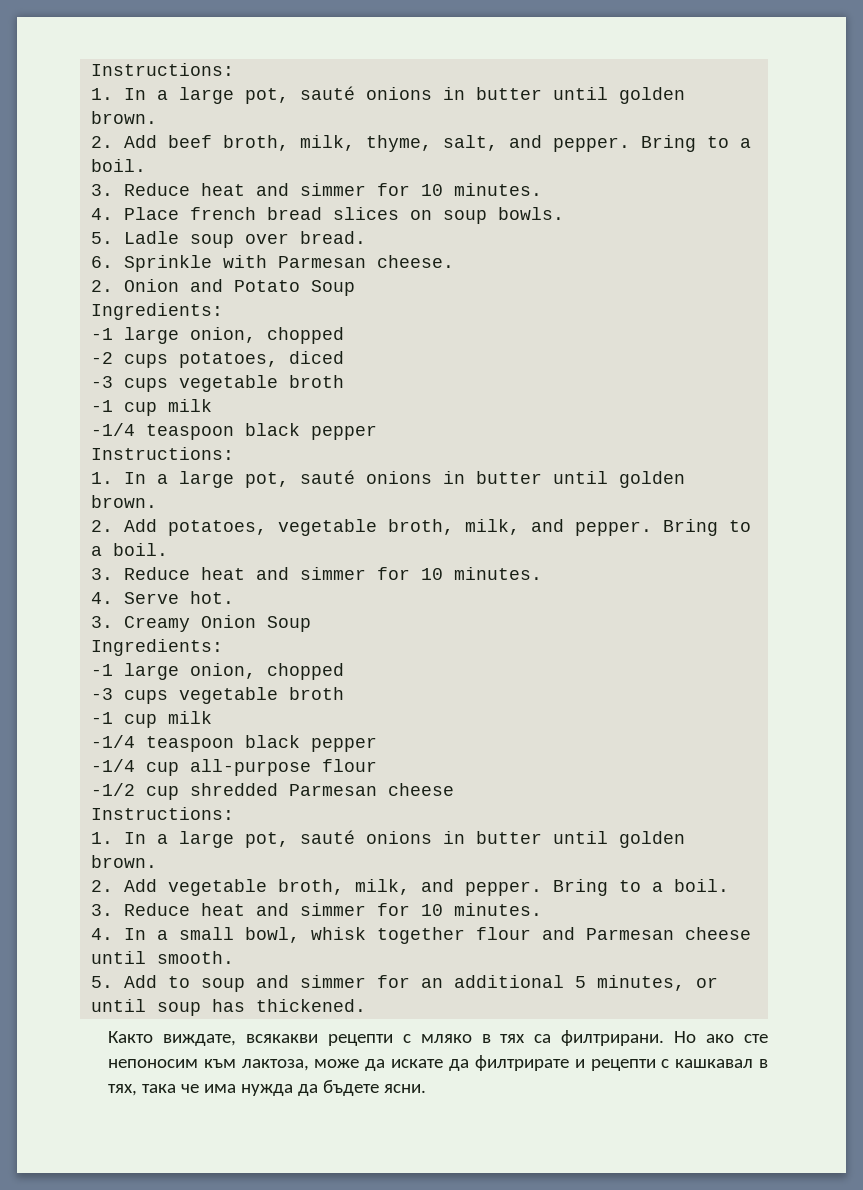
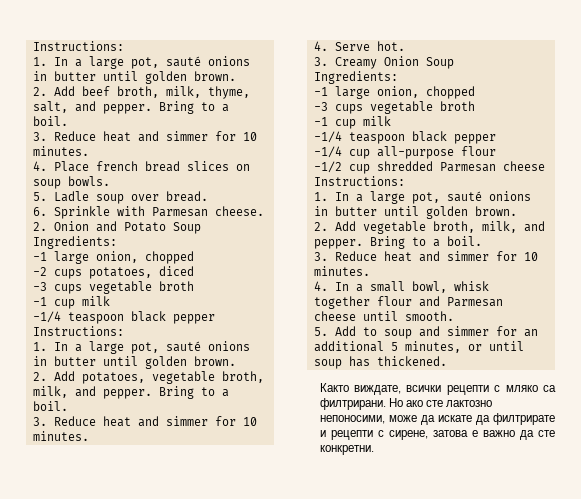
- Както виждате, всякакви рецепти с мляко в тях са филтрирани.
+ Както виждате, всички рецепти с мляко са филтрирани.
- Но ако сте непоносим към лактоза, може да искате да филтрирате и рецепти с кашкавал в тях, така че има нужда да бъдете ясни.
+ Но ако сте лактозно непоносими, може да искате да филтрирате и рецепти с сирене, затова е важно да сте конкретни.

